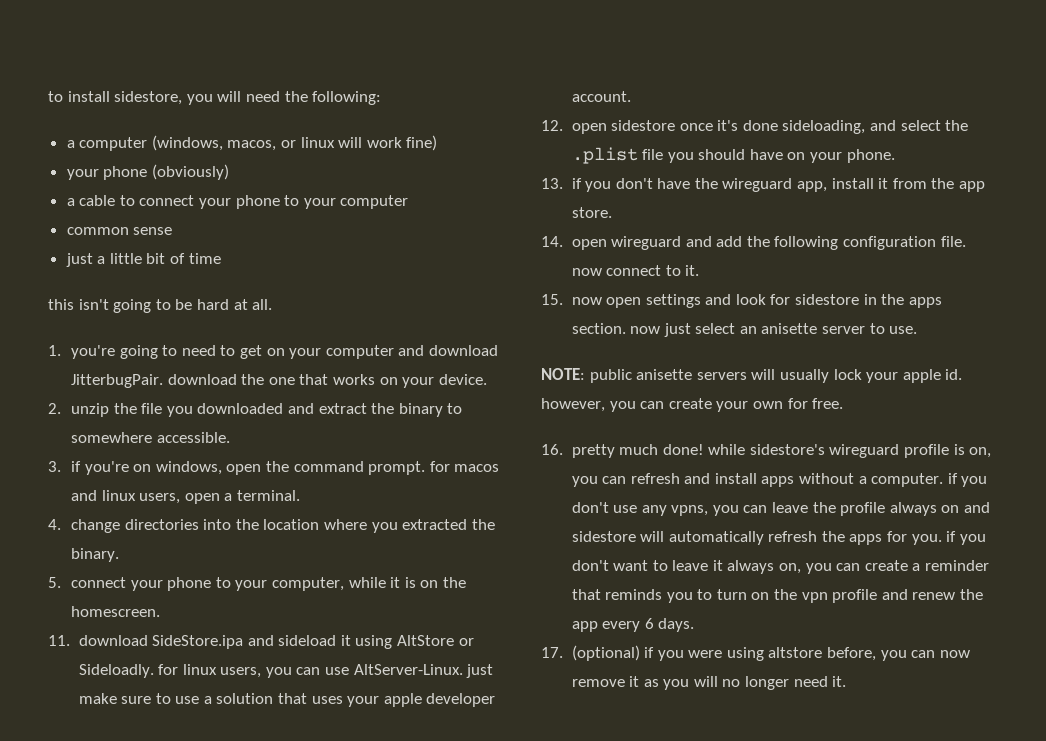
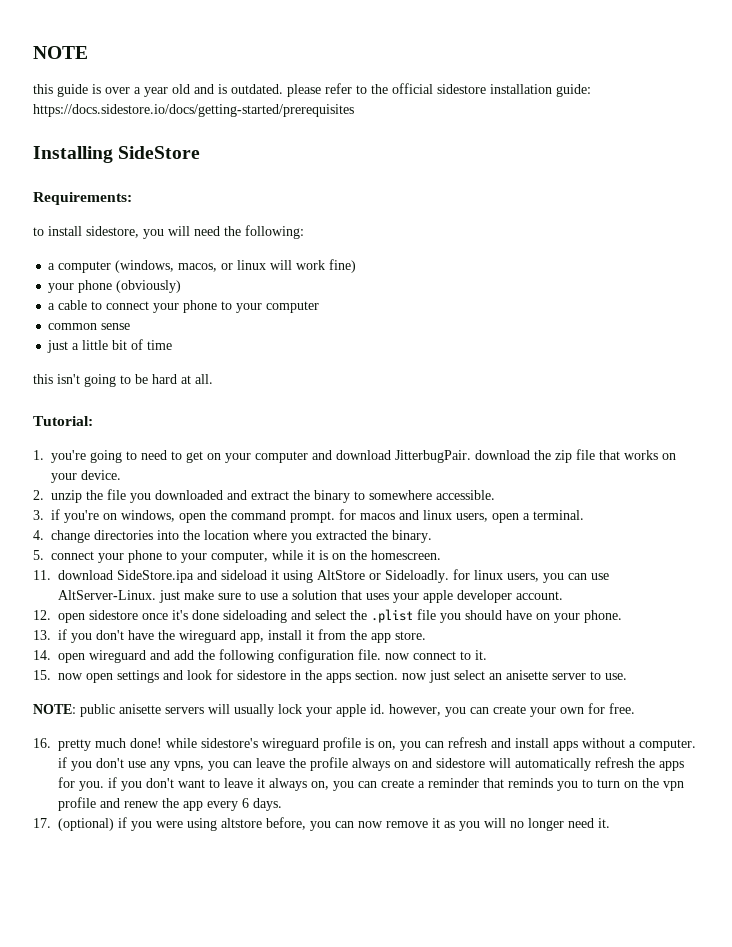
+ NOTE
+ this guide is over a year old and is outdated. please refer to the official sidestore installation guide: https://docs.sidestore.io/docs/getting-started/prerequisites
+ Installing SideStore
+ Requirements:
+ Tutorial:
- 1. you're going to need to get on your computer and download JitterbugPair. download the one that works on your device.
+ 1. you're going to need to get on your computer and download JitterbugPair. download the zip file that works on your device.
- 12. open sidestore once it's done sideloading, and select the .plist file you should have on your phone.
+ 12. open sidestore once it's done sideloading and select the .plist file you should have on your phone.

